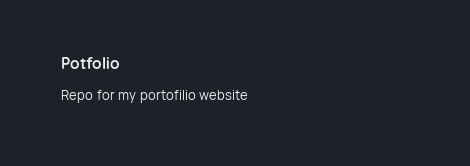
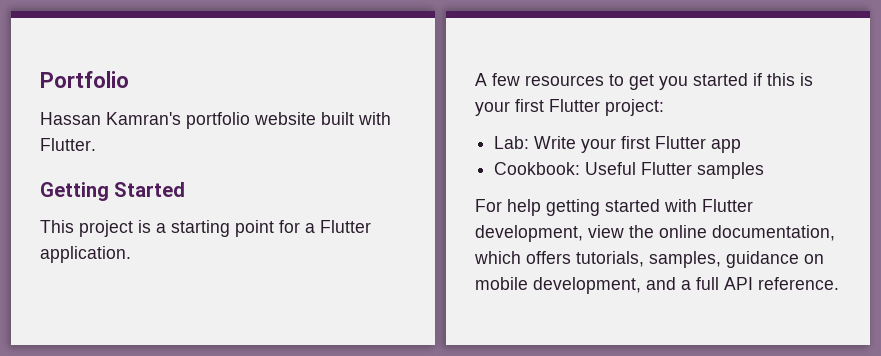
- Potfolio
- Repo for my portofilio website
+ Portfolio
+ Hassan Kamran's portfolio website built with Flutter.
+ Getting Started
+ This project is a starting point for a Flutter application.
+ A few resources to get you started if this is your first Flutter project:
+ Lab: Write your first Flutter app
+ Cookbook: Useful Flutter samples
+ For help getting started with Flutter development, view the online documentation, which offers tutorials, samples, guidance on mobile development, and a full API reference.

